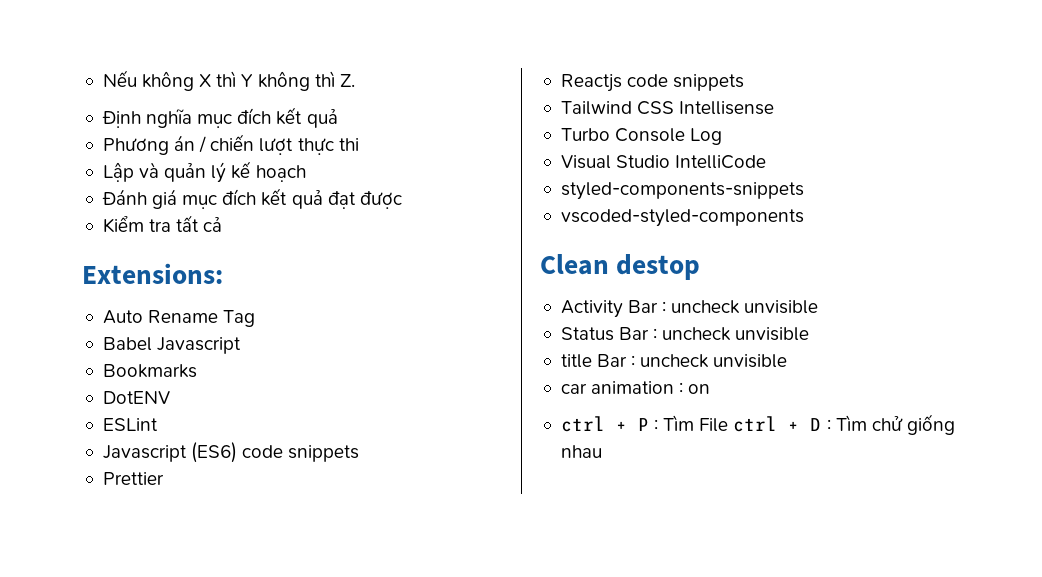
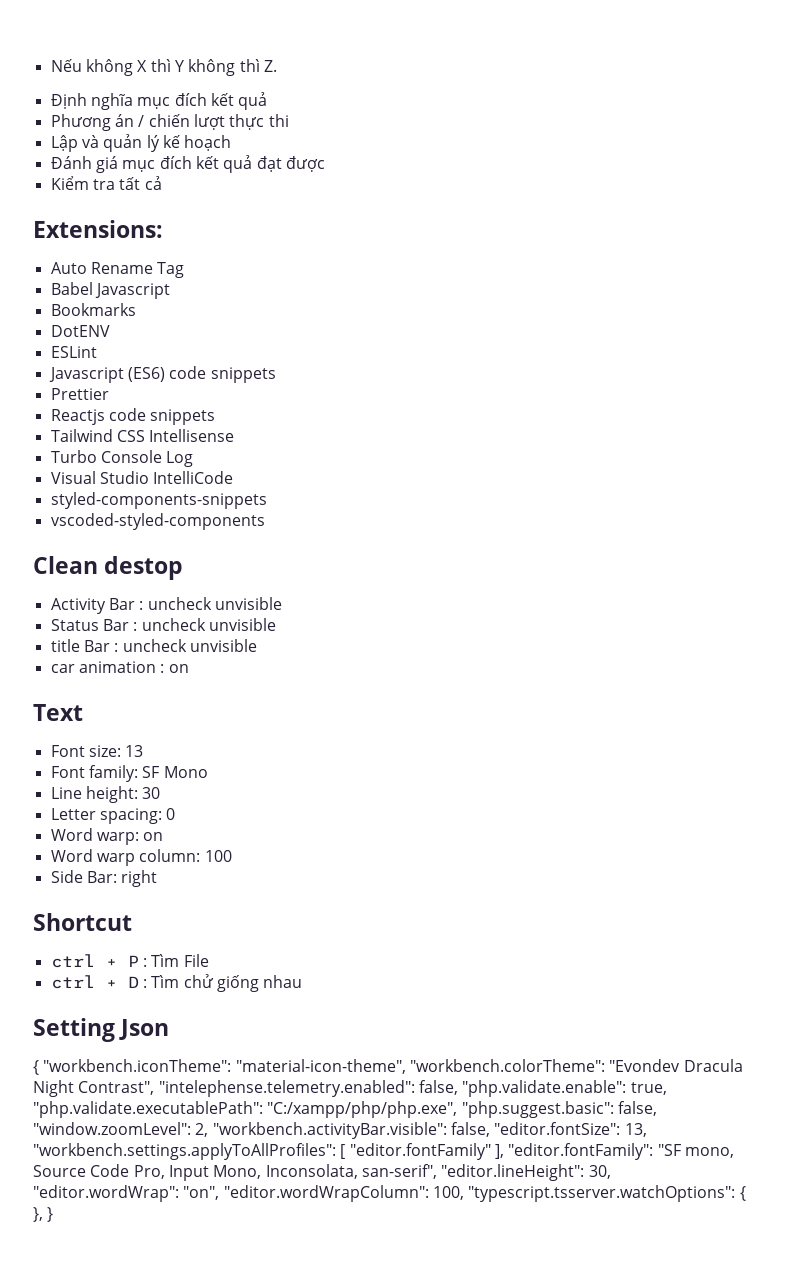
+ Text
+ Font size: 13
+ Font family: SF Mono
+ Line height: 30
+ Letter spacing: 0
+ Word warp: on
+ Word warp column: 100
+ Side Bar: right
+ Shortcut
- ctrl + P : Tìm File ctrl + D : Tìm chử giống nhau
+ ctrl + P : Tìm File
+ ctrl + D : Tìm chử giống nhau
+ Setting Json
+ { "workbench.iconTheme": "material-icon-theme", "workbench.colorTheme": "Evondev Dracula Night Contrast", "intelephense.telemetry.enabled": false, "php.validate.enable": true, "php.validate.executablePath": "C:/xampp/php/php.exe", "php.suggest.basic": false, "window.zoomLevel": 2, "workbench.activityBar.visible": false, "editor.fontSize": 13, "workbench.settings.applyToAllProfiles": [ "editor.fontFamily" ], "editor.fontFamily": "SF mono, Source Code Pro, Input Mono, Inconsolata, san-serif", "editor.lineHeight": 30, "editor.wordWrap": "on", "editor.wordWrapColumn": 100, "typescript.tsserver.watchOptions": { }, }

